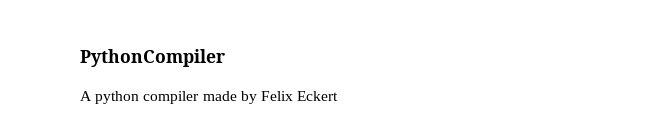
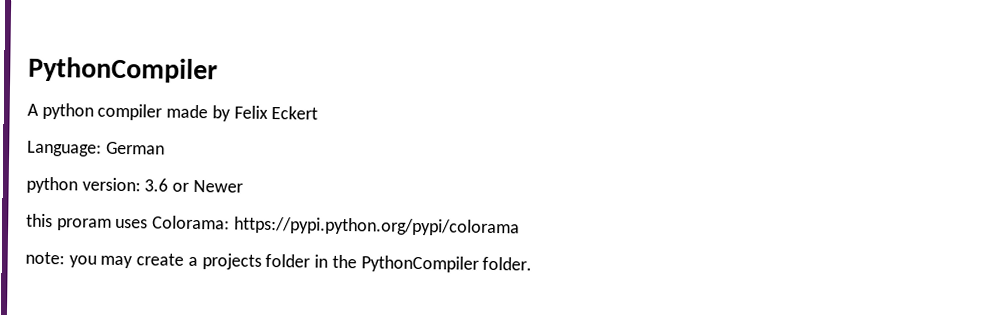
+ Language: German
+ python version: 3.6 or Newer
+ this proram uses Colorama: https://pypi.python.org/pypi/colorama
+ note: you may create a projects folder in the PythonCompiler folder.

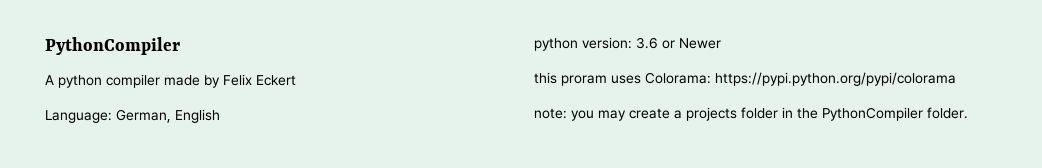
- Language: German
+ Language: German, English

